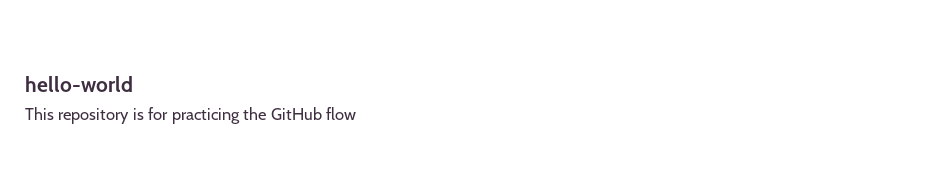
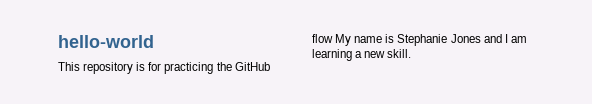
- This repository is for practicing the GitHub flow
+ This repository is for practicing the GitHub flow My name is Stephanie Jones and I am learning a new skill.

